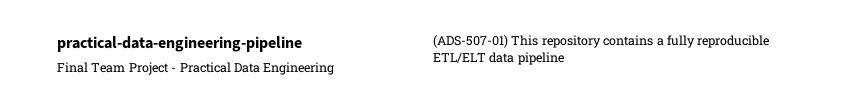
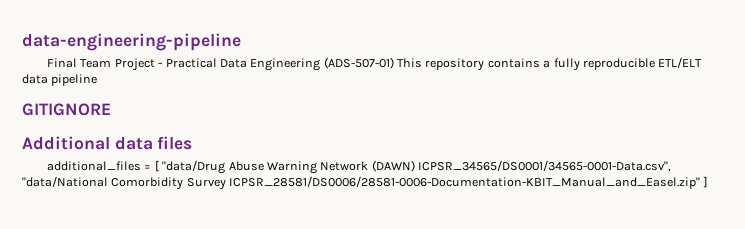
- practical-data-engineering-pipeline
+ data-engineering-pipeline
+ GITIGNORE
+ Additional data files
+ additional_files = [ "data/Drug Abuse Warning Network (DAWN) ICPSR_34565/DS0001/34565-0001-Data.csv", "data/National Comorbidity Survey ICPSR_28581/DS0006/28581-0006-Documentation-KBIT_Manual_and_Easel.zip" ]

